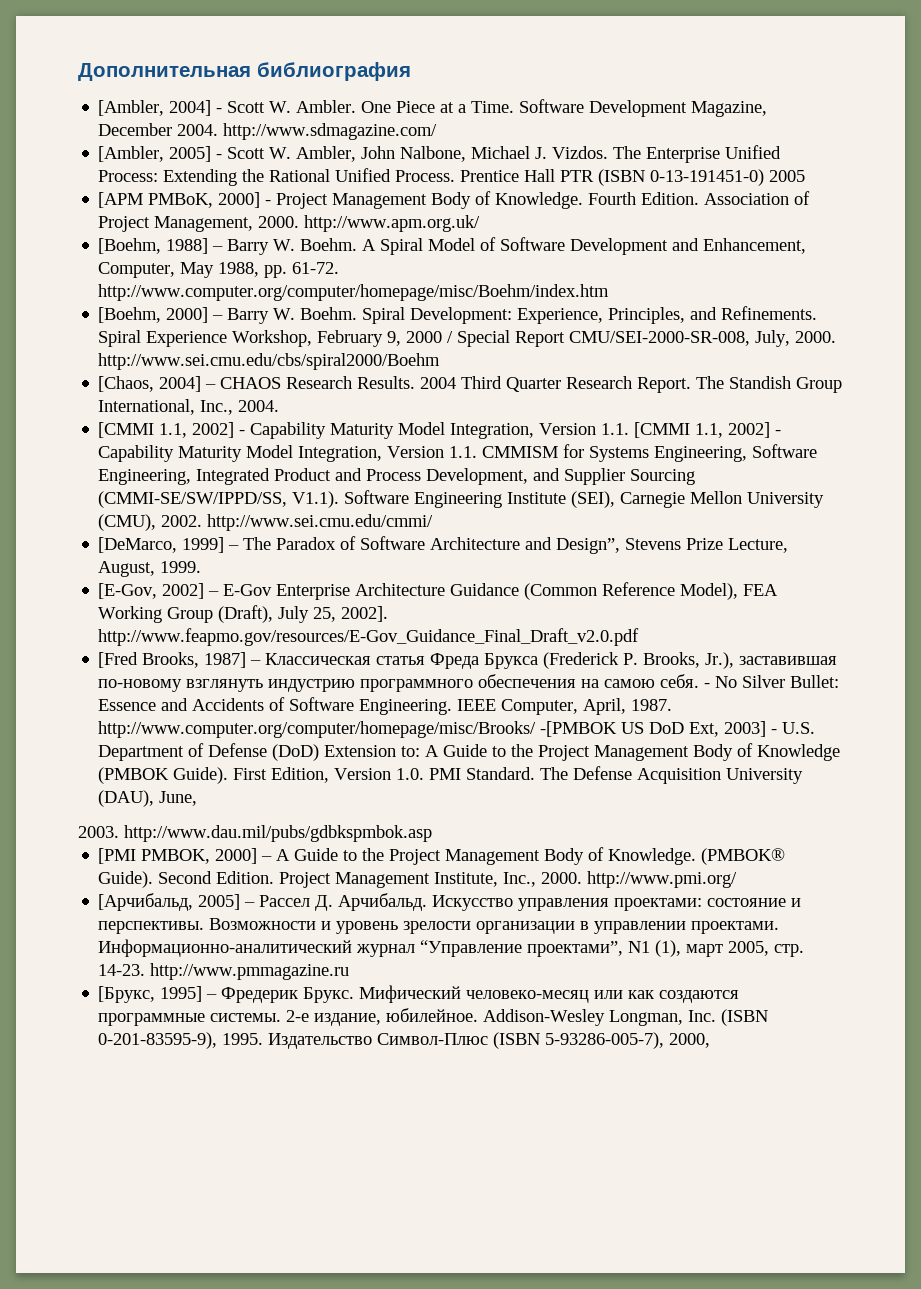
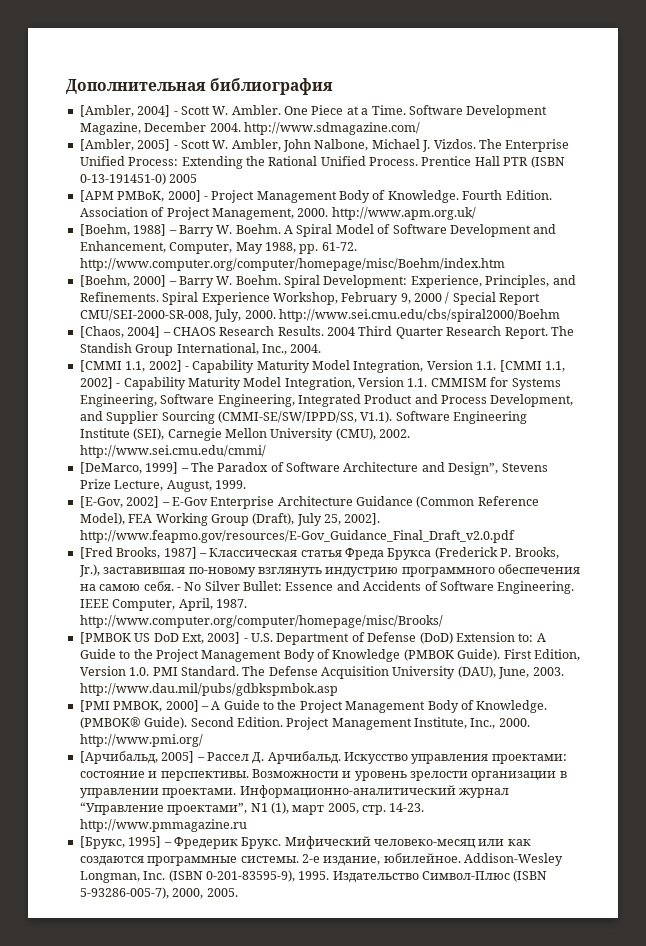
- IEEE Computer, April, 1987. http://www.computer.org/computer/homepage/misc/Brooks/ -[PMBOK US DoD Ext, 2003] - U.S. Department of Defense (DoD) Extension to: A Guide to the Project Management Body of Knowledge (PMBOK Guide).
+ IEEE Computer, April, 1987. http://www.computer.org/computer/homepage/misc/Brooks/
+ [PMBOK US DoD Ext, 2003] - U.S. Department of Defense (DoD) Extension to: A Guide to the Project Management Body of Knowledge (PMBOK Guide).
- The Defense Acquisition University (DAU), June,
- 2003. http://www.dau.mil/pubs/gdbkspmbok.asp
+ The Defense Acquisition University (DAU), June, 2003. http://www.dau.mil/pubs/gdbkspmbok.asp
- Издательство Символ-Плюс (ISBN 5-93286-005-7), 2000,
+ Издательство Символ-Плюс (ISBN 5-93286-005-7), 2000, 2005.

